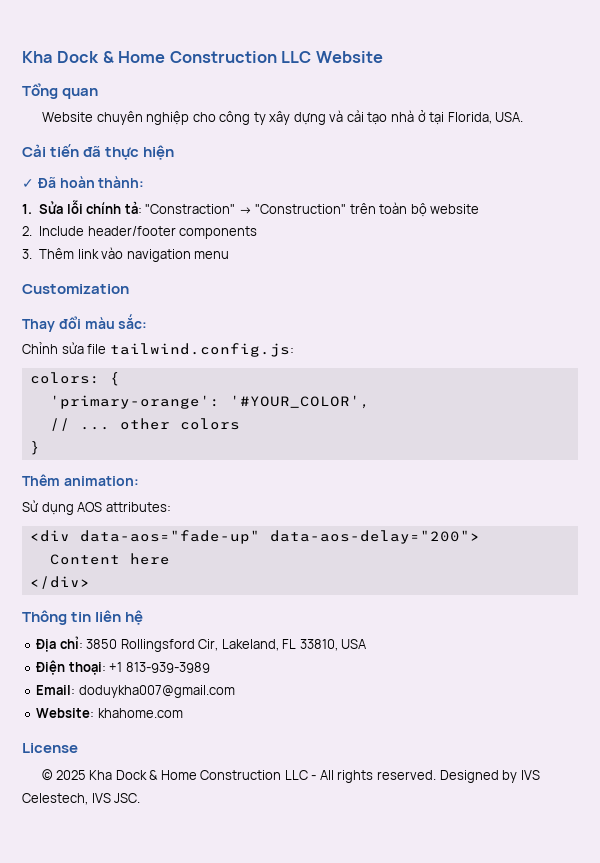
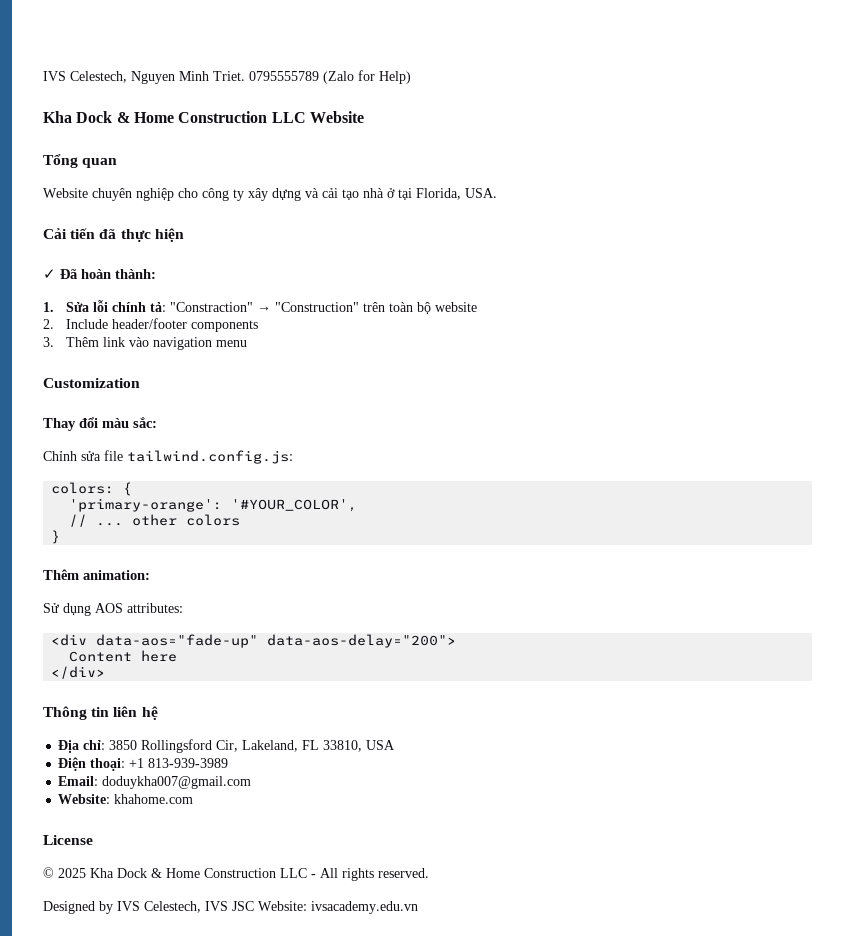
+ IVS Celestech, Nguyen Minh Triet. 0795555789 (Zalo for Help)
- © 2025 Kha Dock & Home Construction LLC - All rights reserved. Designed by IVS Celestech, IVS JSC.
+ © 2025 Kha Dock & Home Construction LLC - All rights reserved.
+ Designed by IVS Celestech, IVS JSC Website: ivsacademy.edu.vn

